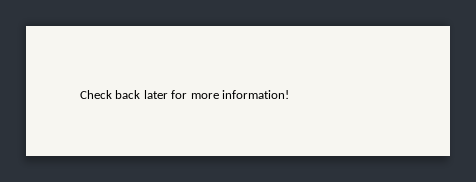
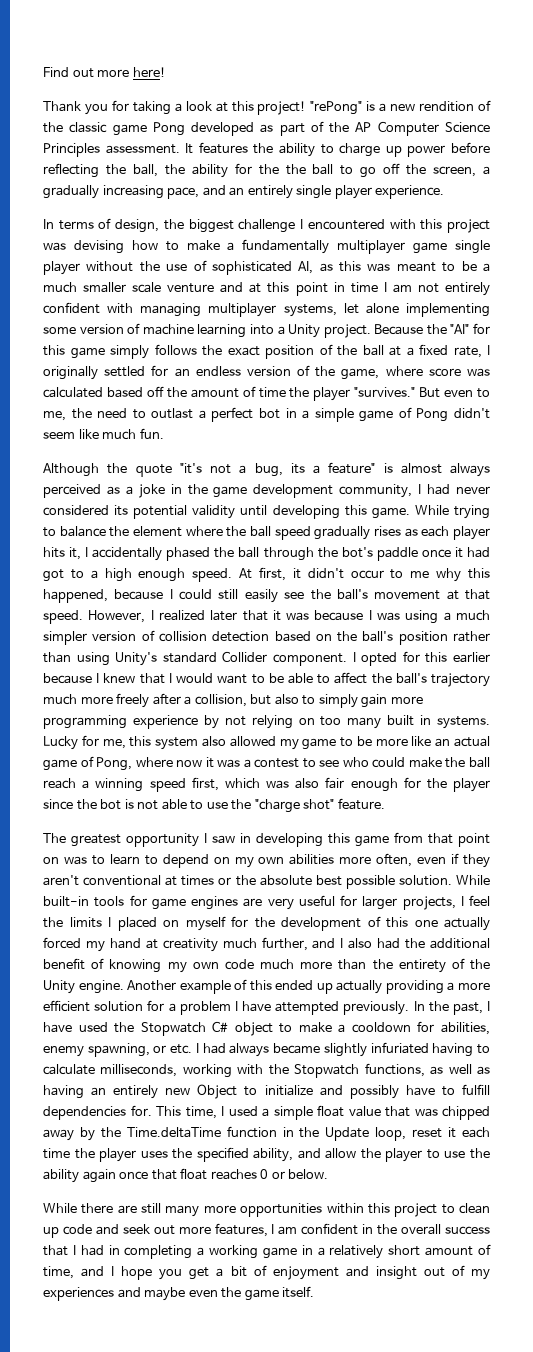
- Check back later for more information!
+ Find out more here!
+ Thank you for taking a look at this project! "rePong" is a new rendition of the classic game Pong developed as part of the AP Computer Science Principles assessment. It features the ability to charge up power before reflecting the ball, the ability for the the ball to go off the screen, a gradually increasing pace, and an entirely single player experience.
+ In terms of design, the biggest challenge I encountered with this project was devising how to make a fundamentally multiplayer game single player without the use of sophisticated AI, as this was meant to be a much smaller scale venture and at this point in time I am not entirely confident with managing multiplayer systems, let alone implementing some version of machine learning into a Unity project. Because the "AI" for this game simply follows the exact position of the ball at a fixed rate, I originally settled for an endless version of the game, where score was calculated based off the amount of time the player "survives." But even to me, the need to outlast a perfect bot in a simple game of Pong didn't seem like much fun.
+ Although the quote "it's not a bug, its a feature" is almost always perceived as a joke in the game development community, I had never considered its potential validity until developing this game. While trying to balance the element where the ball speed gradually rises as each player hits it, I accidentally phased the ball through the bot's paddle once it had got to a high enough speed. At first, it didn't occur to me why this happened, because I could still easily see the ball's movement at that speed. However, I realized later that it was because I was using a much simpler version of collision detection based on the ball's position rather than using Unity's standard Collider component. I opted for this earlier because I knew that I would want to be able to affect the ball's trajectory much more freely after a collision, but also to simply gain more programming experience by not relying on too many built in systems. Lucky for me, this system also allowed my game to be more like an actual game of Pong, where now it was a contest to see who could make the ball reach a winning speed first, which was also fair enough for the player since the bot is not able to use the "charge shot" feature.
+ The greatest opportunity I saw in developing this game from that point on was to learn to depend on my own abilities more often, even if they aren't conventional at times or the absolute best possible solution. While built-in tools for game engines are very useful for larger projects, I feel the limits I placed on myself for the development of this one actually forced my hand at creativity much further, and I also had the additional benefit of knowing my own code much more than the entirety of the Unity engine. Another example of this ended up actually providing a more efficient solution for a problem I have attempted previously. In the past, I have used the Stopwatch C# object to make a cooldown for abilities, enemy spawning, or etc. I had always became slightly infuriated having to calculate milliseconds, working with the Stopwatch functions, as well as having an entirely new Object to initialize and possibly have to fulfill dependencies for. This time, I used a simple float value that was chipped away by the Time.deltaTime function in the Update loop, reset it each time the player uses the specified ability, and allow the player to use the ability again once that float reaches 0 or below.
+ While there are still many more opportunities within this project to clean up code and seek out more features, I am confident in the overall success that I had in completing a working game in a relatively short amount of time, and I hope you get a bit of enjoyment and insight out of my experiences and maybe even the game itself.

